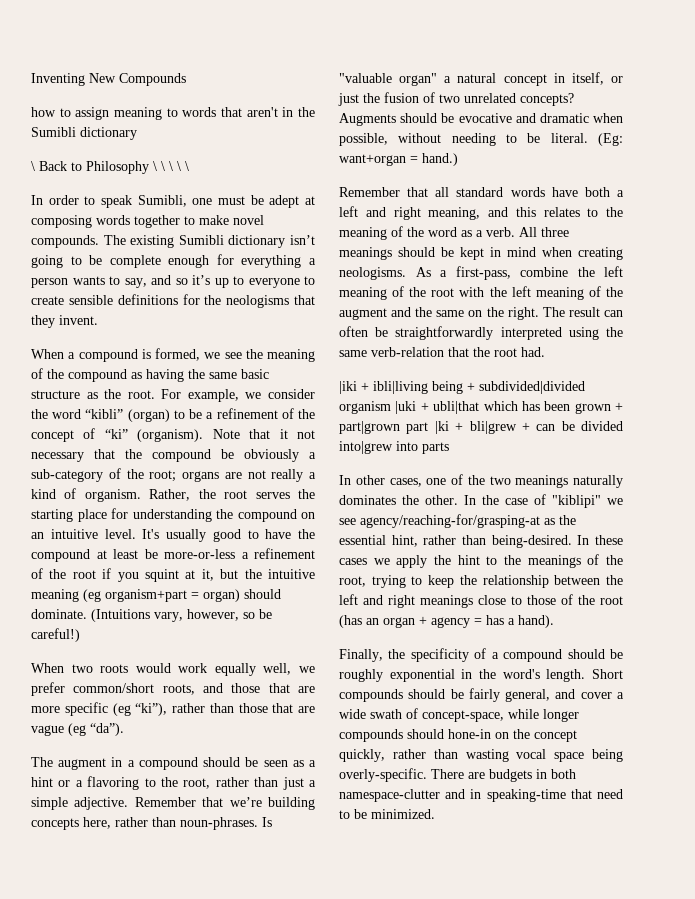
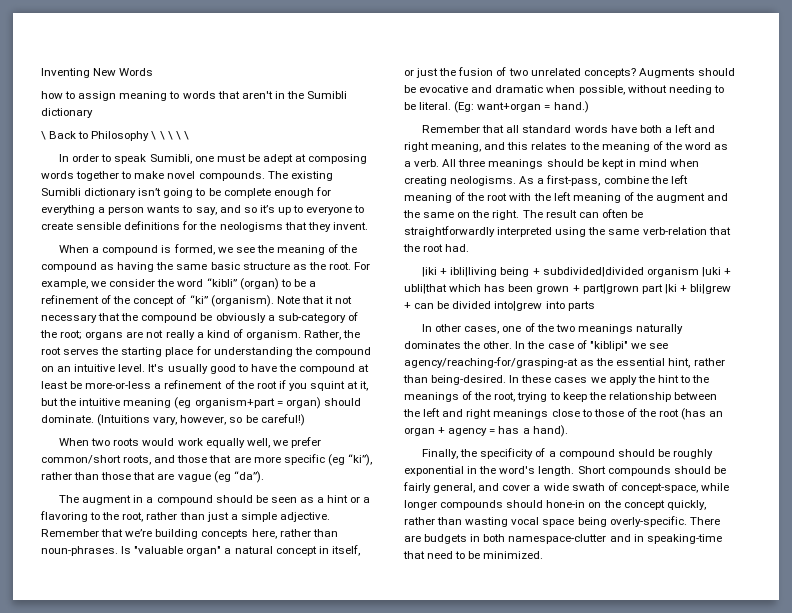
- Inventing New Compounds
+ Inventing New Words

